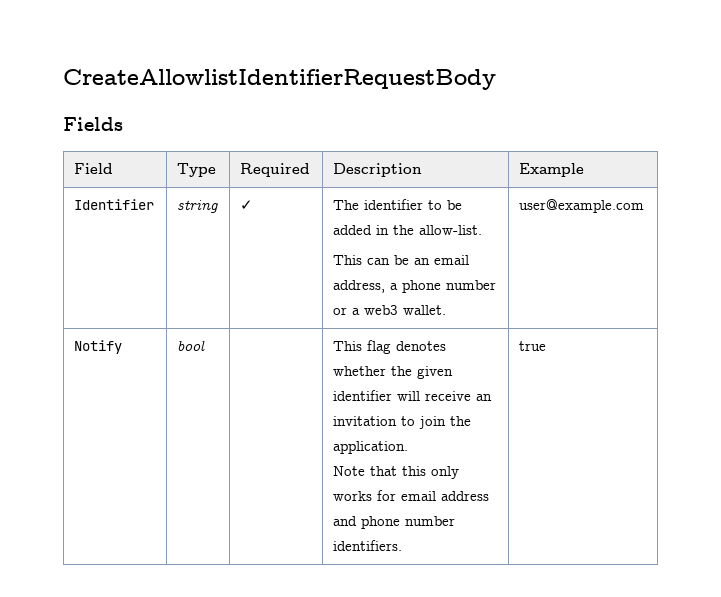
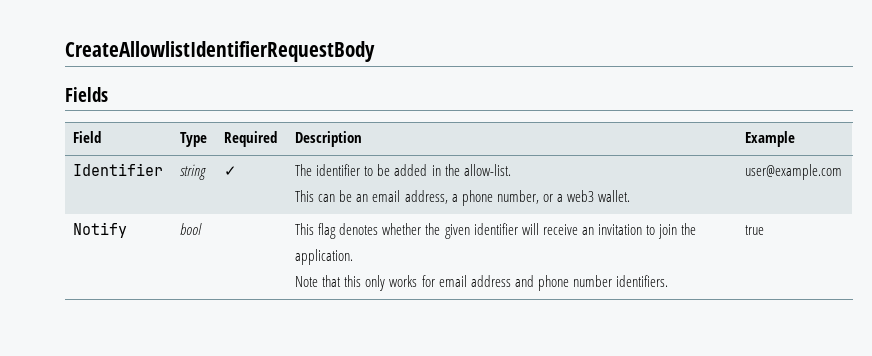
  Identifier | string | ✓ | The identifier to be added in the allow-list.
- This can be an email address, a phone number or a web3 wallet. | user@example.com
+ This can be an email address, a phone number, or a web3 wallet. | user@example.com

